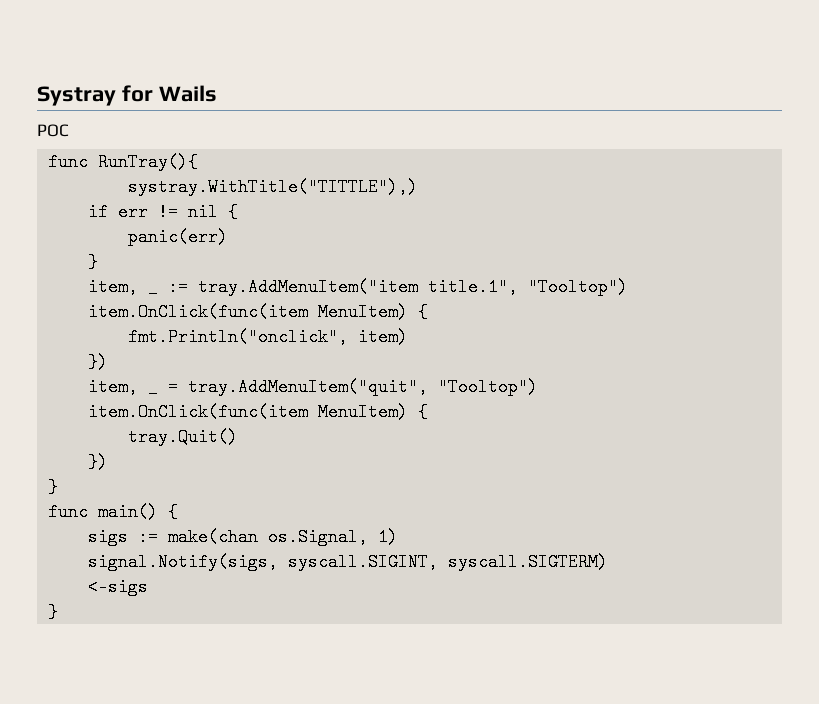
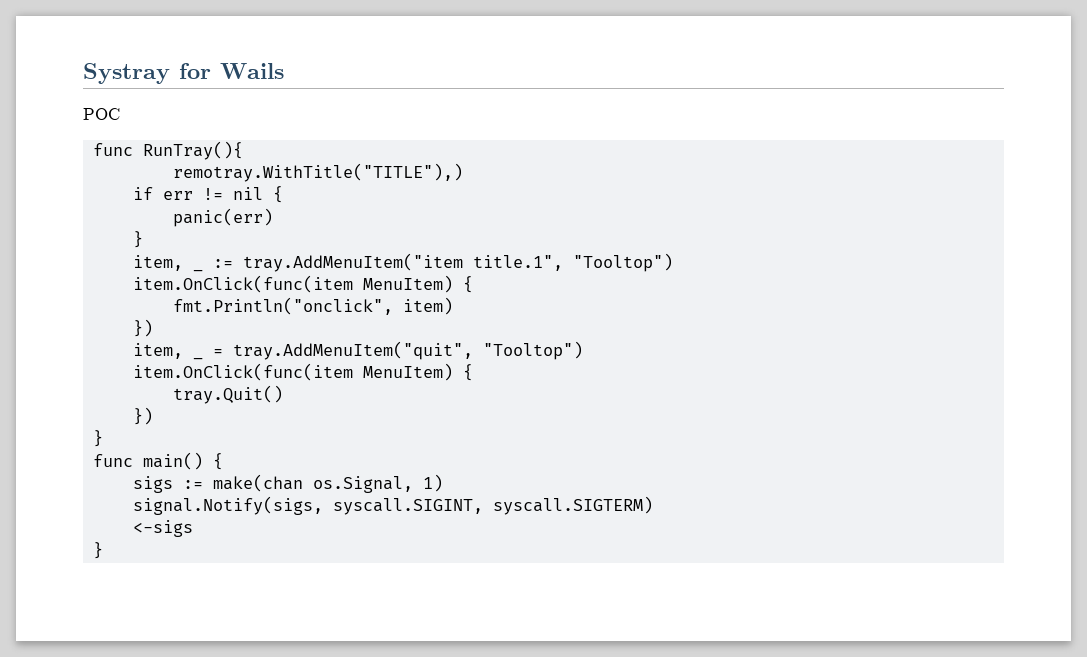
- systray.WithTitle("TITTLE"),)
+ remotray.WithTitle("TITLE"),)

